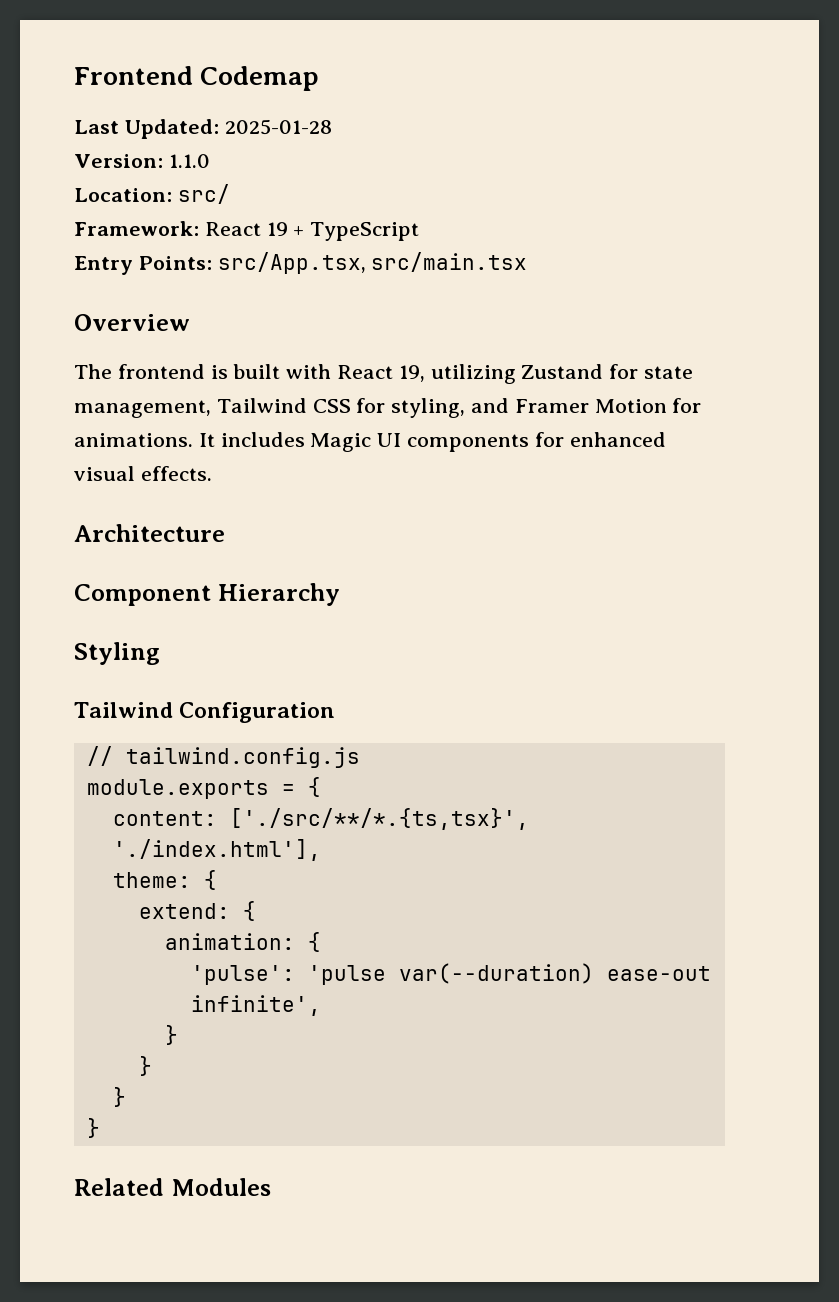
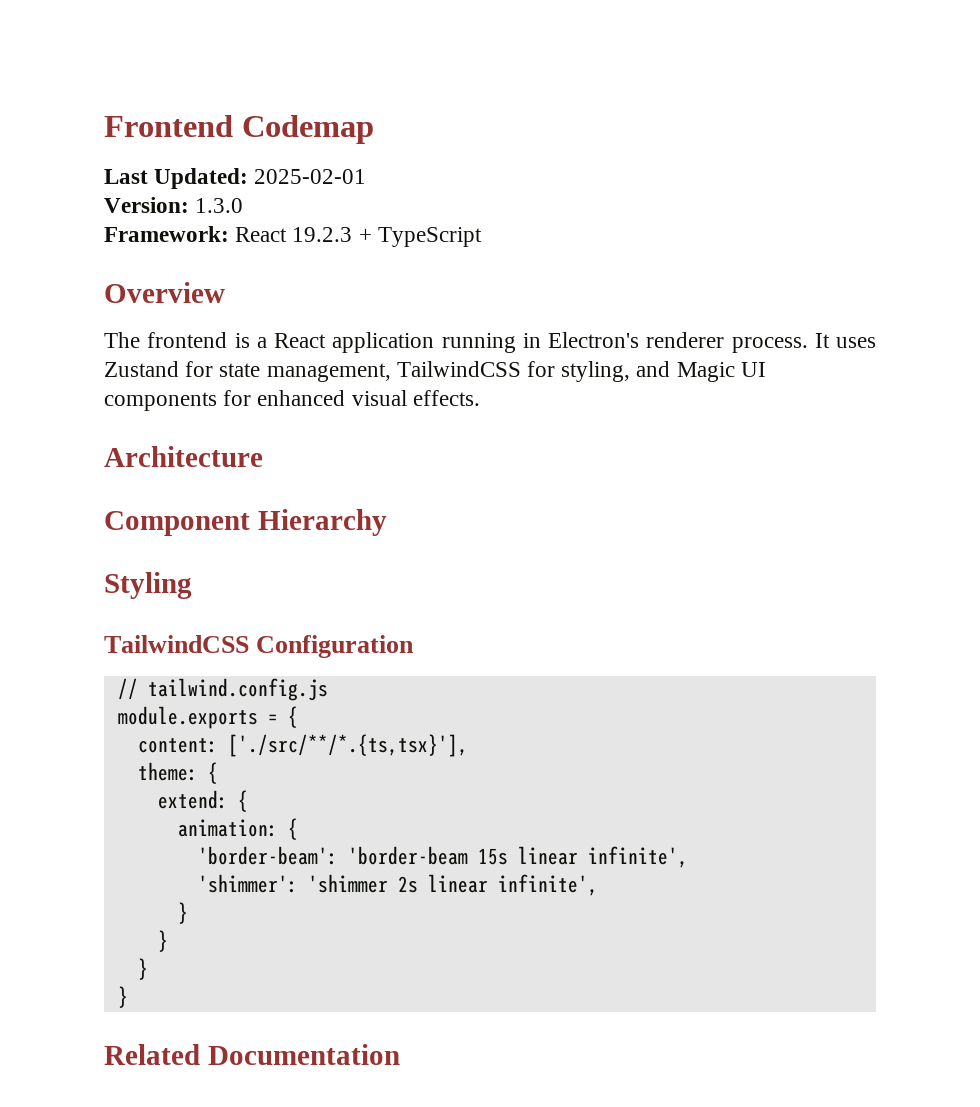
- Last Updated: 2025-01-28
+ Last Updated: 2025-02-01
- Version: 1.1.0
- Location: src/
+ Version: 1.3.0
- Framework: React 19 + TypeScript
+ Framework: React 19.2.3 + TypeScript
- Entry Points: src/App.tsx, src/main.tsx
- The frontend is built with React 19, utilizing Zustand for state management, Tailwind CSS for styling, and Framer Motion for animations. It includes Magic UI components for enhanced visual effects.
+ The frontend is a React application running in Electron's renderer process. It uses Zustand for state management, TailwindCSS for styling, and Magic UI components for enhanced visual effects.
- Tailwind Configuration
+ TailwindCSS Configuration
- content: ['./src/**/*.{ts,tsx}', './index.html'],
+ content: ['./src/**/*.{ts,tsx}'],
- 'pulse': 'pulse var(--duration) ease-out infinite',
+ 'border-beam': 'border-beam 15s linear infinite',
+ 'shimmer': 'shimmer 2s linear infinite',
- Related Modules
+ Related Documentation

